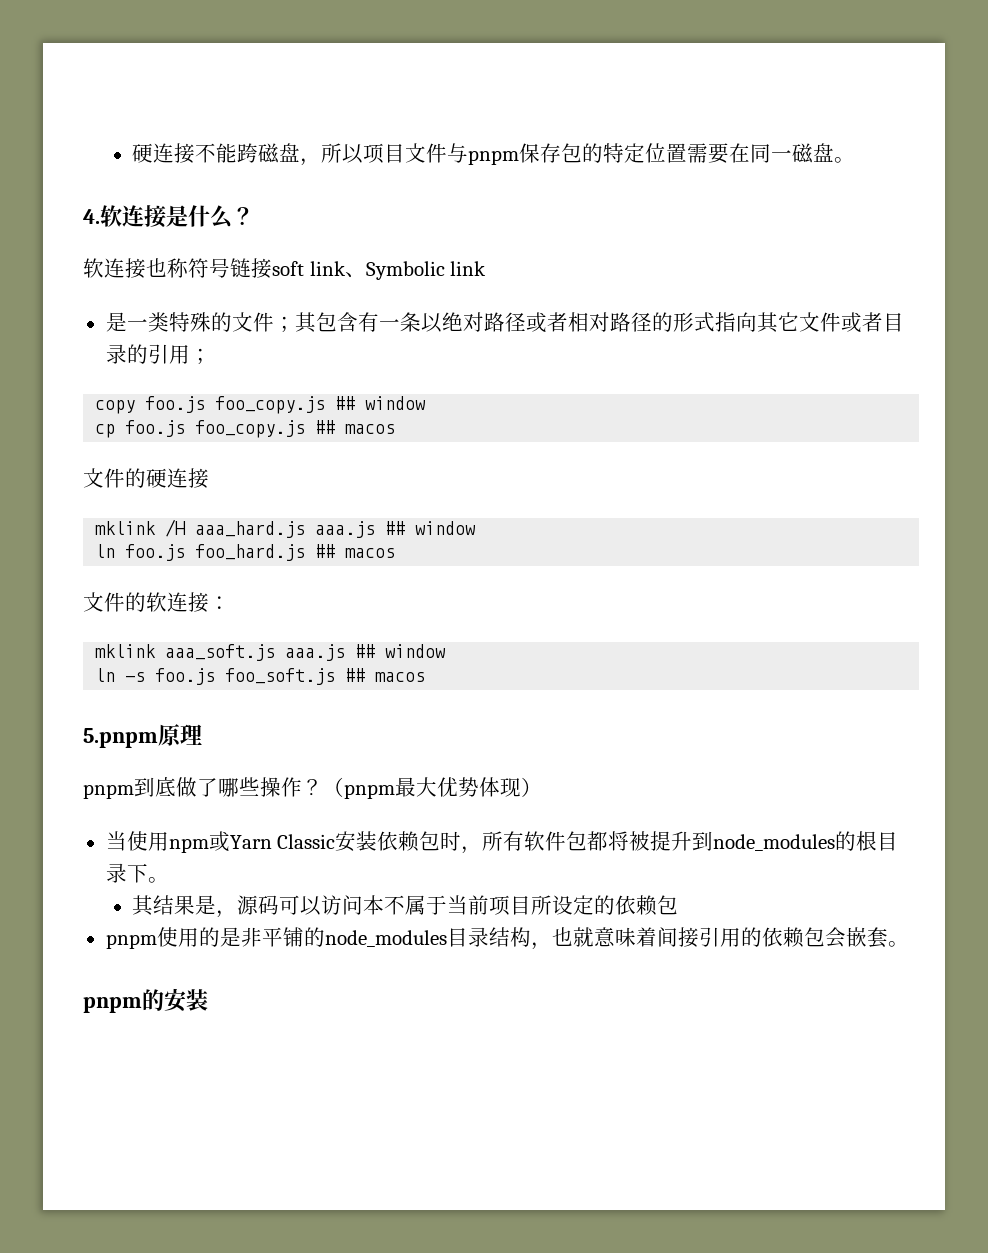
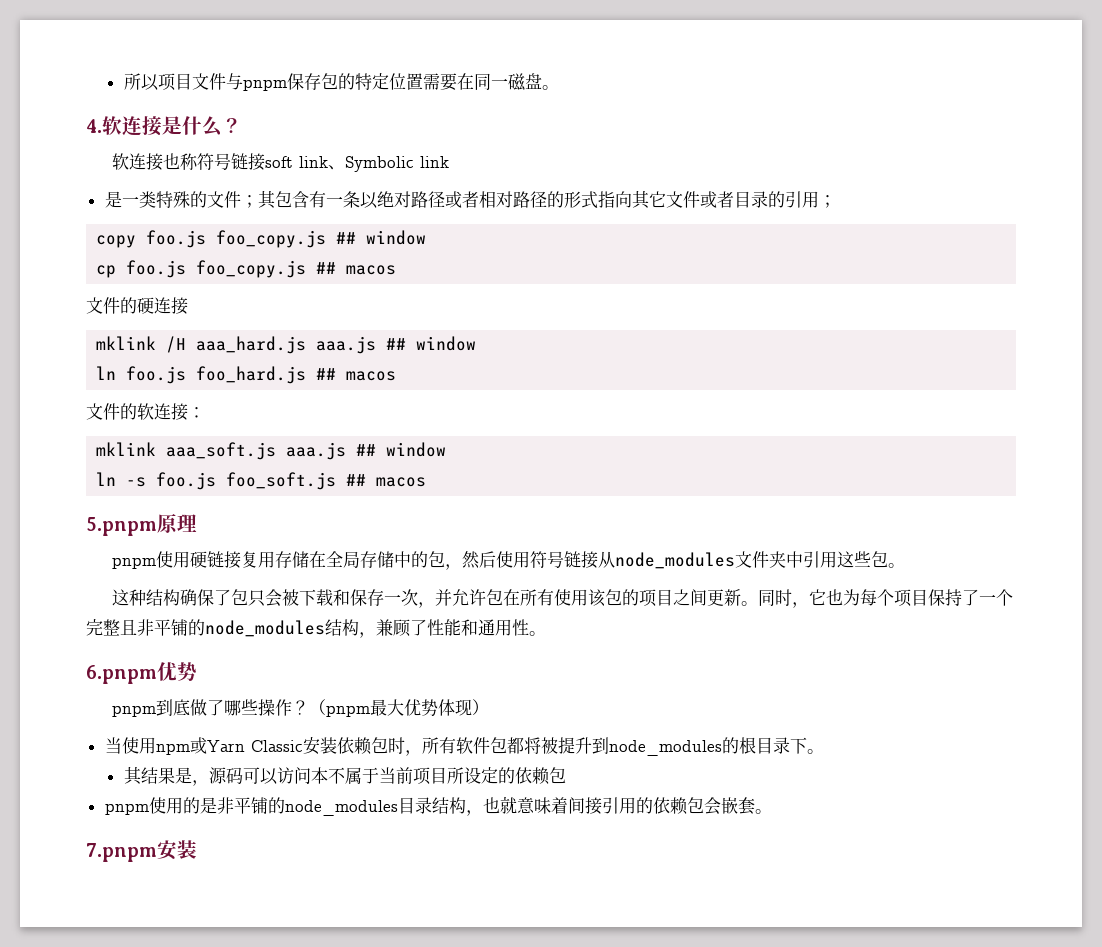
- 硬连接不能跨磁盘，所以项目文件与pnpm保存包的特定位置需要在同一磁盘。
+ 所以项目文件与pnpm保存包的特定位置需要在同一磁盘。
+ pnpm使用硬链接复用存储在全局存储中的包，然后使用符号链接从node_modules文件夹中引用这些包。
+ 这种结构确保了包只会被下载和保存一次，并允许包在所有使用该包的项目之间更新。同时，它也为每个项目保持了一个完整且非平铺的node_modules结构，兼顾了性能和通用性。
+ 6.pnpm优势
- pnpm的安装
+ 7.pnpm安装

